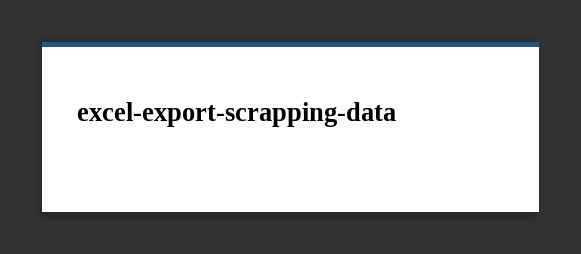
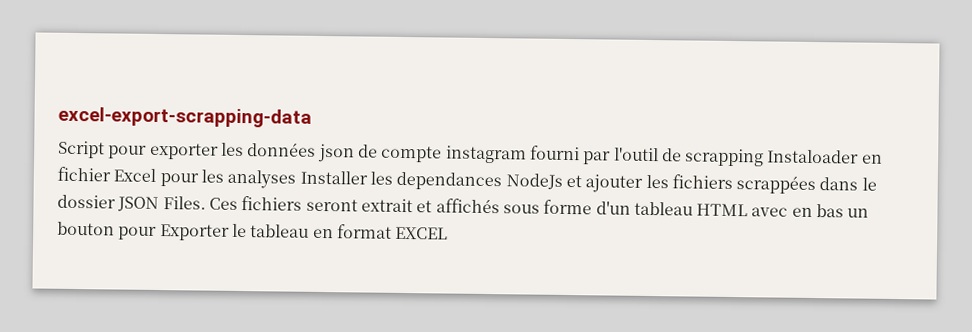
+ Script pour exporter les données json de compte instagram fourni par l'outil de scrapping Instaloader en fichier Excel pour les analyses Installer les dependances NodeJs et ajouter les fichiers scrappées dans le dossier JSON Files. Ces fichiers seront extrait et affichés sous forme d'un tableau HTML avec en bas un bouton pour Exporter le tableau en format EXCEL

